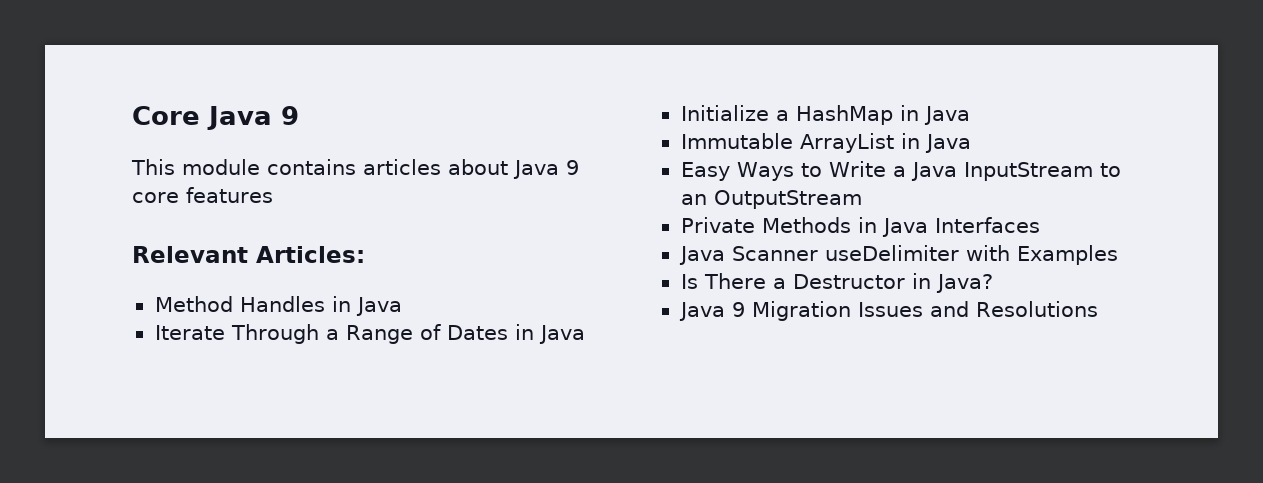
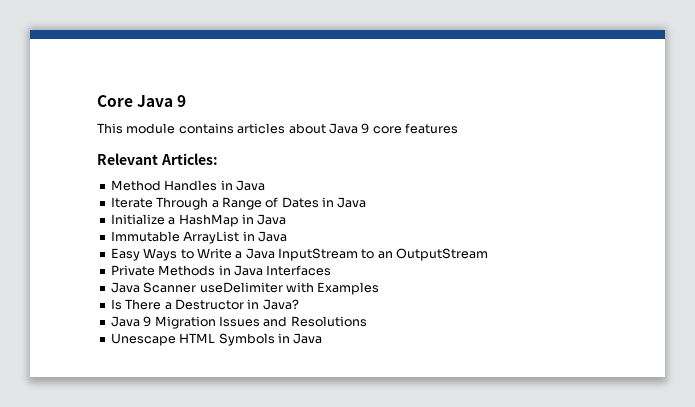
+ Unescape HTML Symbols in Java

